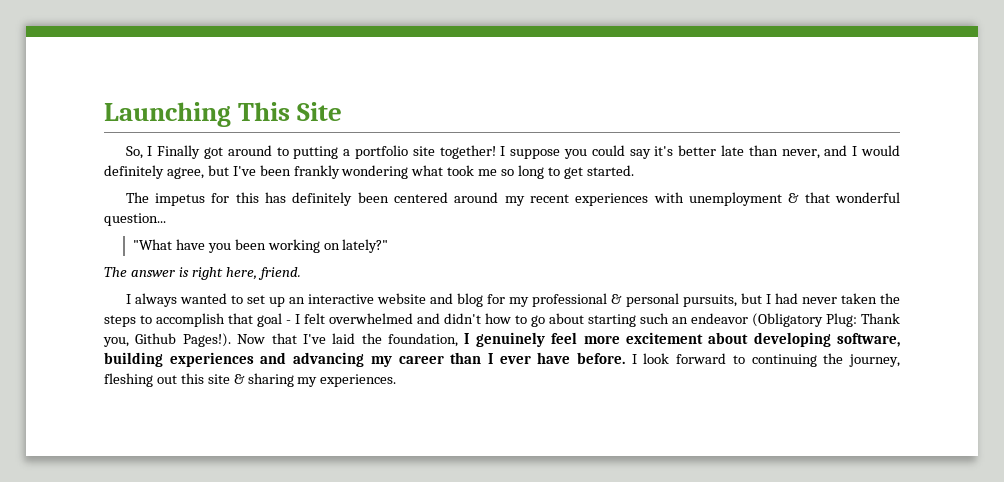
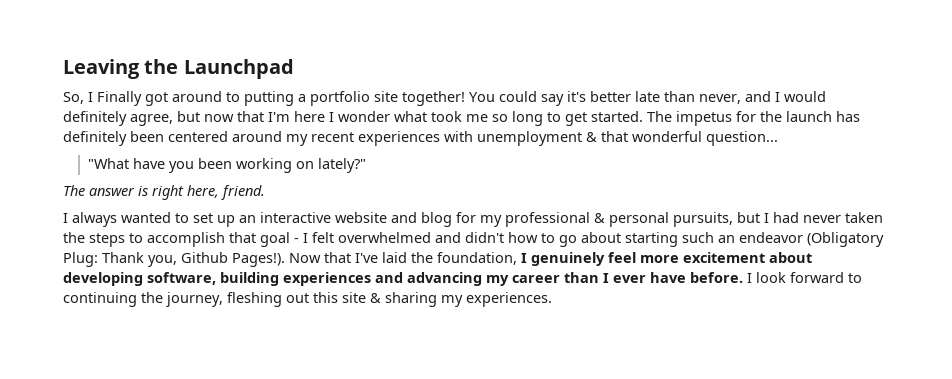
- Launching This Site
+ Leaving the Launchpad
- I suppose you could say it's better late than never, and I would definitely agree, but I've been frankly wondering what took me so long to get started.
- The impetus for this has definitely been centered around my recent experiences with unemployment & that wonderful question...
+ You could say it's better late than never, and I would definitely agree, but now that I'm here I wonder what took me so long to get started. The impetus for the launch has definitely been centered around my recent experiences with unemployment & that wonderful question...

